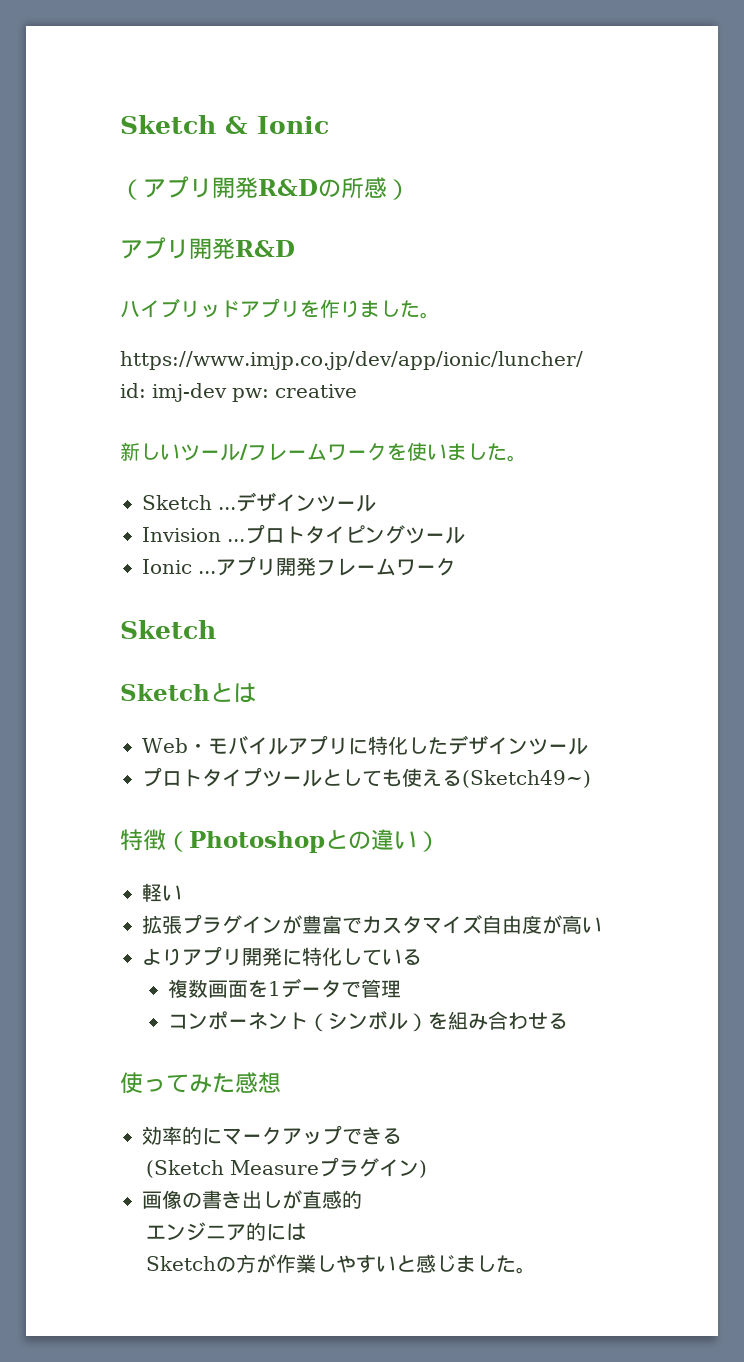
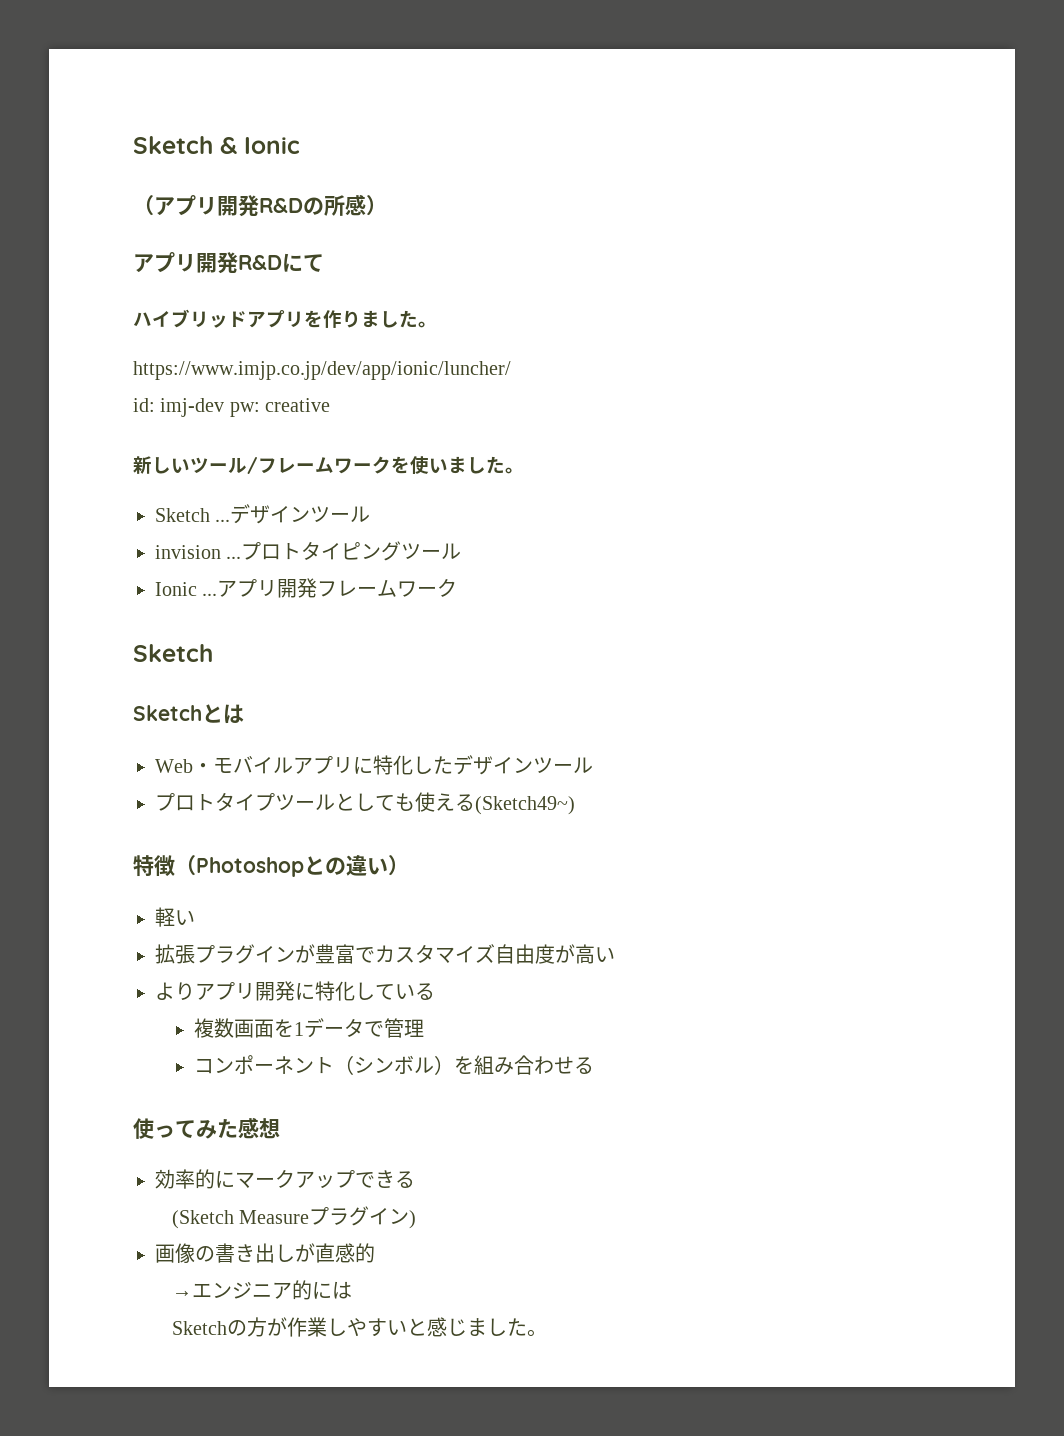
  （アプリ開発R&Dの所感）
- アプリ開発R&D
+ アプリ開発R&Dにて
- Invision ...
+ invision ...
- エンジニア的には
+ →エンジニア的には

